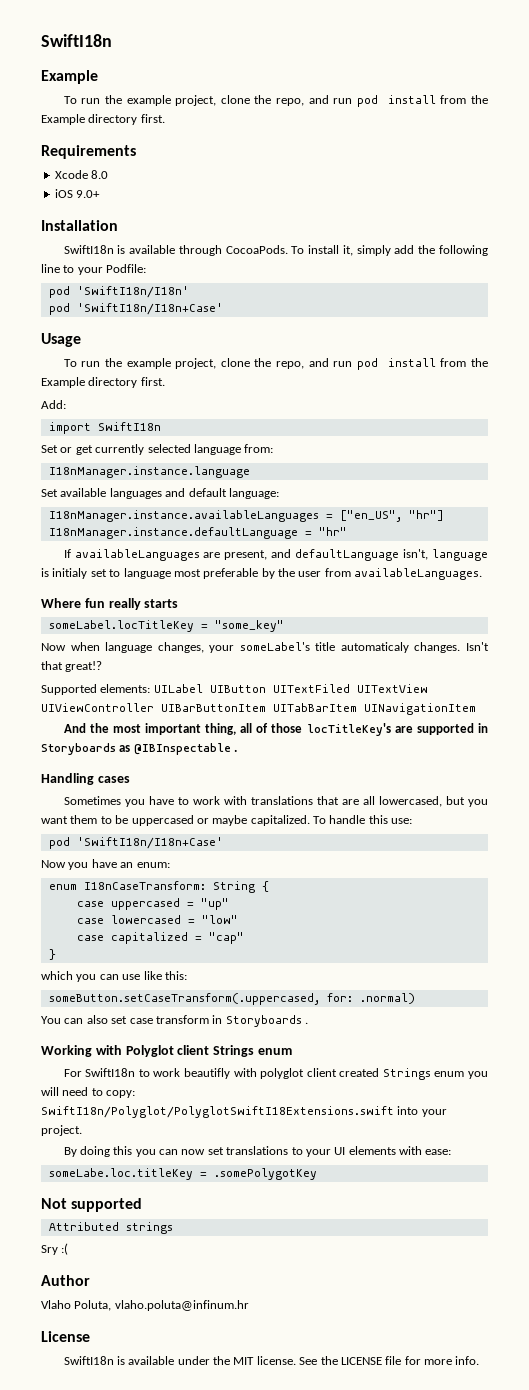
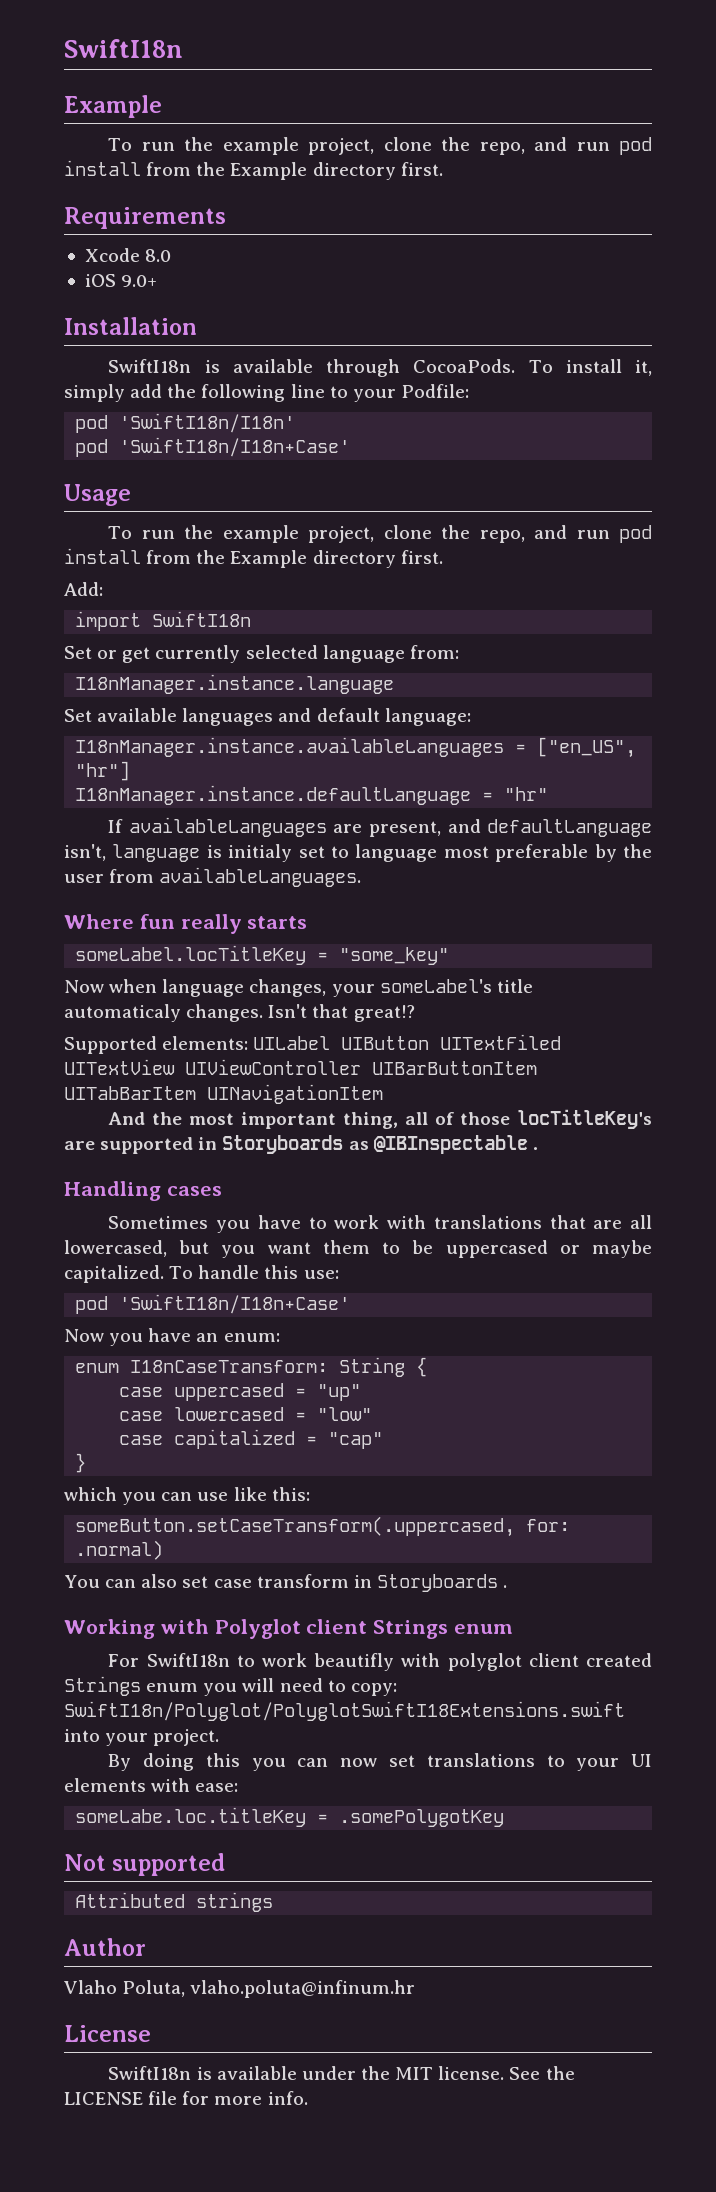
- Sry :(

